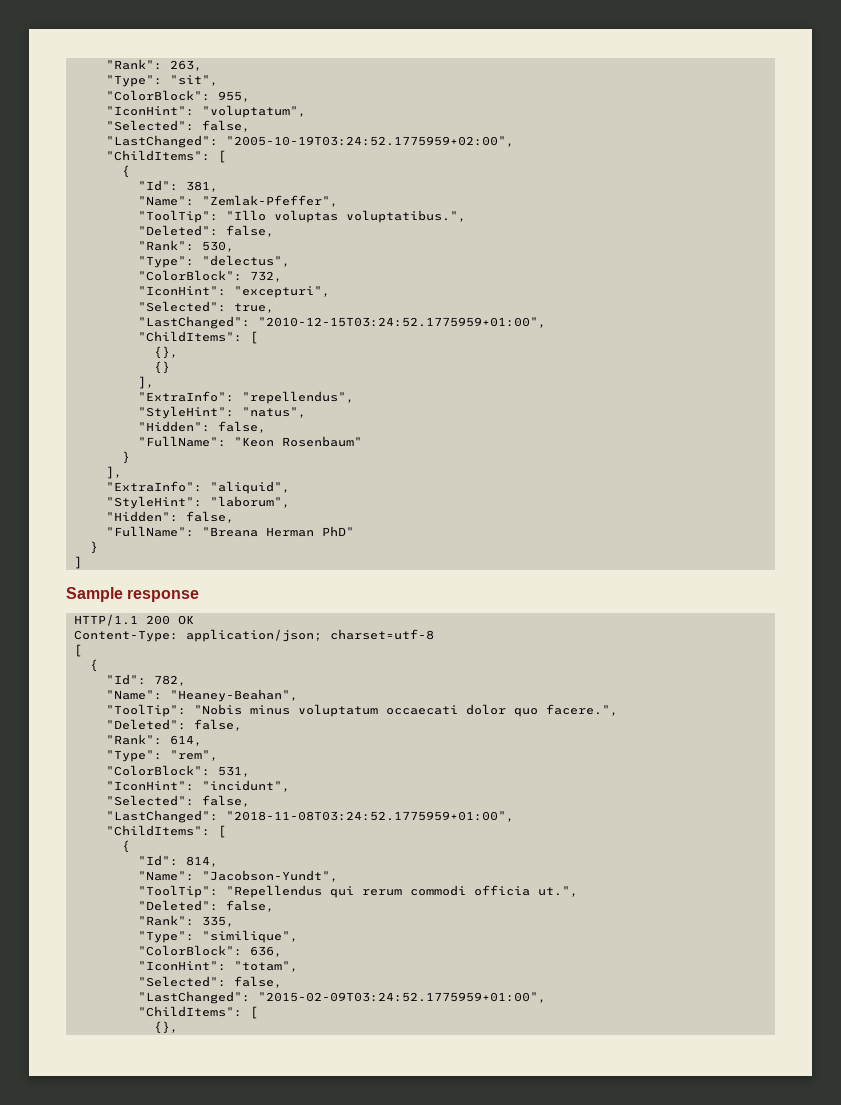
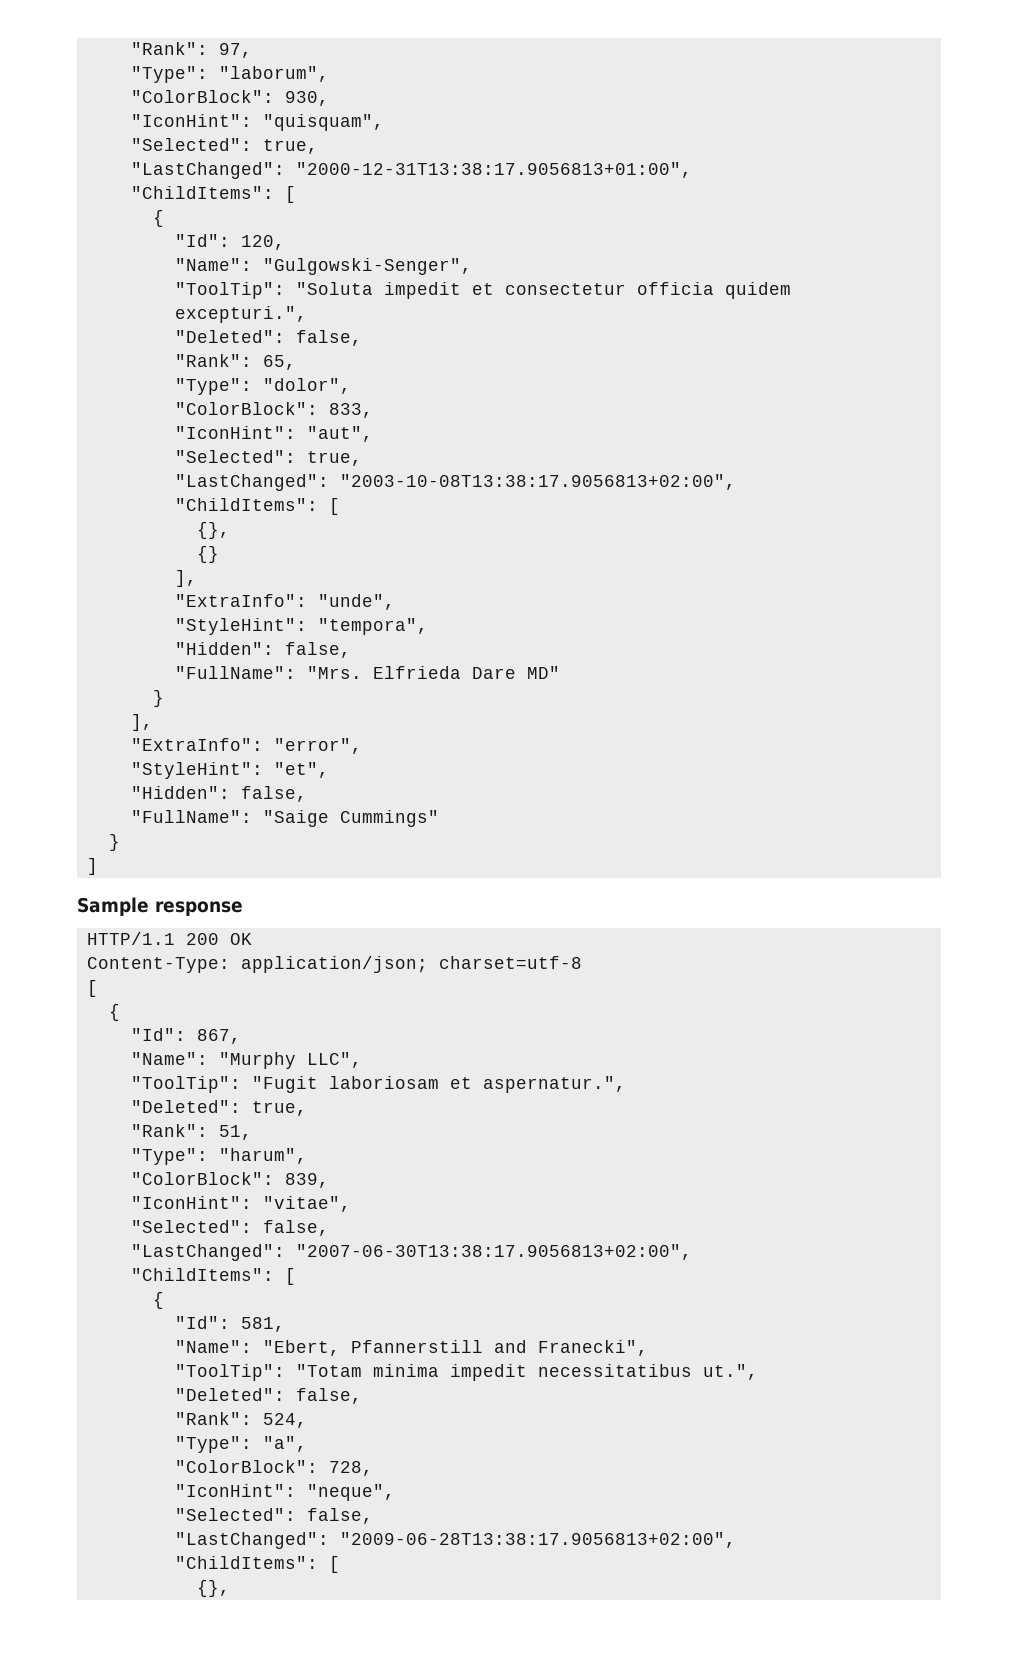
- "Rank": 263,
- "Type": "sit",
- "ColorBlock": 955,
- "IconHint": "voluptatum",
- "Selected": false,
- "LastChanged": "2005-10-19T03:24:52.1775959+02:00",
+ "Rank": 97,
+ "Type": "laborum",
+ "ColorBlock": 930,
+ "IconHint": "quisquam",
+ "Selected": true,
+ "LastChanged": "2000-12-31T13:38:17.9056813+01:00",
  "ChildItems": [
  {
- "Id": 381,
- "Name": "Zemlak-Pfeffer",
- "ToolTip": "Illo voluptas voluptatibus.",
+ "Id": 120,
+ "Name": "Gulgowski-Senger",
+ "ToolTip": "Soluta impedit et consectetur officia quidem excepturi.",
  "Deleted": false,
- "Rank": 530,
- "Type": "delectus",
- "ColorBlock": 732,
- "IconHint": "excepturi",
+ "Rank": 65,
+ "Type": "dolor",
+ "ColorBlock": 833,
+ "IconHint": "aut",
  "Selected": true,
- "LastChanged": "2010-12-15T03:24:52.1775959+01:00",
+ "LastChanged": "2003-10-08T13:38:17.9056813+02:00",
- "ExtraInfo": "repellendus",
- "StyleHint": "natus",
+ "ExtraInfo": "unde",
+ "StyleHint": "tempora",
  "Hidden": false,
- "FullName": "Keon Rosenbaum"
+ "FullName": "Mrs. Elfrieda Dare MD"
- "ExtraInfo": "aliquid",
- "StyleHint": "laborum",
+ "ExtraInfo": "error",
+ "StyleHint": "et",
  "Hidden": false,
- "FullName": "Breana Herman PhD"
+ "FullName": "Saige Cummings"
- "Id": 782,
- "Name": "Heaney-Beahan",
- "ToolTip": "Nobis minus voluptatum occaecati dolor quo facere.",
- "Deleted": false,
- "Rank": 614,
- "Type": "rem",
- "ColorBlock": 531,
- "IconHint": "incidunt",
+ "Id": 867,
+ "Name": "Murphy LLC",
+ "ToolTip": "Fugit laboriosam et aspernatur.",
+ "Deleted": true,
+ "Rank": 51,
+ "Type": "harum",
+ "ColorBlock": 839,
+ "IconHint": "vitae",
  "Selected": false,
- "LastChanged": "2018-11-08T03:24:52.1775959+01:00",
+ "LastChanged": "2007-06-30T13:38:17.9056813+02:00",
  "ChildItems": [
  {
- "Id": 814,
- "Name": "Jacobson-Yundt",
- "ToolTip": "Repellendus qui rerum commodi officia ut.",
+ "Id": 581,
+ "Name": "Ebert, Pfannerstill and Franecki",
+ "ToolTip": "Totam minima impedit necessitatibus ut.",
- "Rank": 335,
- "Type": "similique",
- "ColorBlock": 636,
- "IconHint": "totam",
+ "Rank": 524,
+ "Type": "a",
+ "ColorBlock": 728,
+ "IconHint": "neque",
  "Selected": false,
- "LastChanged": "2015-02-09T03:24:52.1775959+01:00",
+ "LastChanged": "2009-06-28T13:38:17.9056813+02:00",

